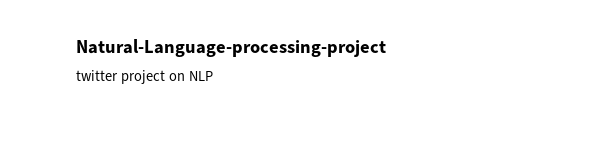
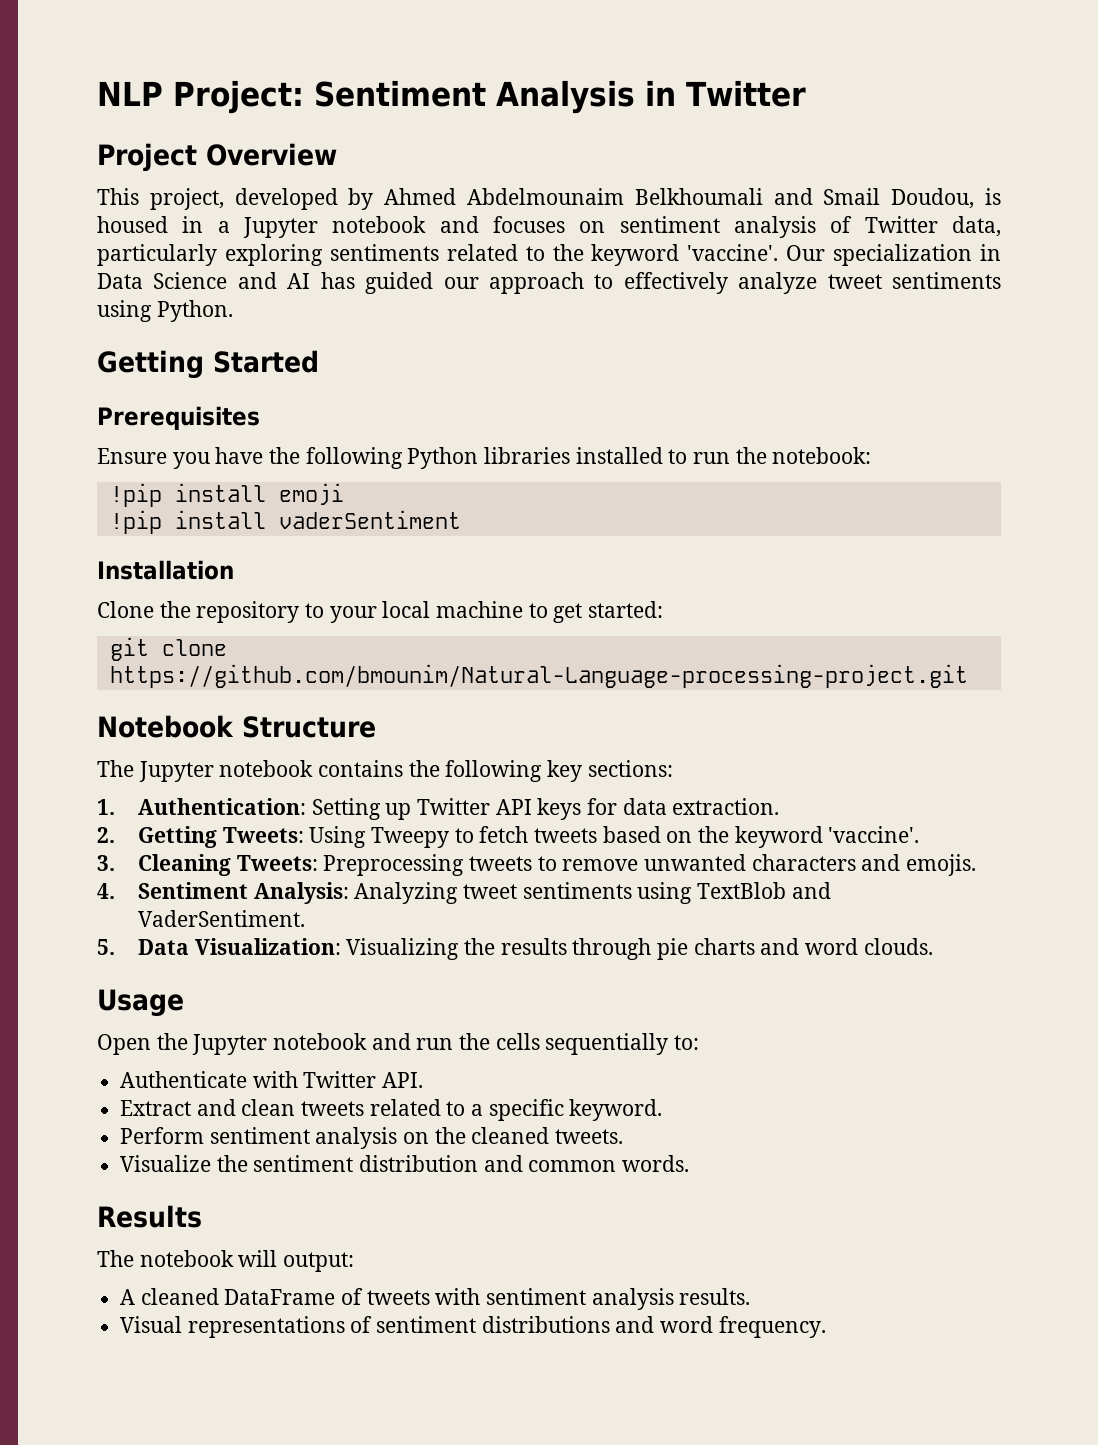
- Natural-Language-processing-project
- twitter project on NLP
+ NLP Project: Sentiment Analysis in Twitter
+ Project Overview
+ This project, developed by Ahmed Abdelmounaim Belkhoumali and Smail Doudou, is housed in a Jupyter notebook and focuses on sentiment analysis of Twitter data, particularly exploring sentiments related to the keyword 'vaccine'. Our specialization in Data Science and AI has guided our approach to effectively analyze tweet sentiments using Python.
+ Getting Started
+ Prerequisites
+ Ensure you have the following Python libraries installed to run the notebook:
+ !pip install emoji
+ !pip install vaderSentiment
+ Installation
+ Clone the repository to your local machine to get started:
+ git clone https://github.com/bmounim/Natural-Language-processing-project.git
+ Notebook Structure
+ The Jupyter notebook contains the following key sections:
+ 1. Authentication: Setting up Twitter API keys for data extraction.
+ 2. Getting Tweets: Using Tweepy to fetch tweets based on the keyword 'vaccine'.
+ 3. Cleaning Tweets: Preprocessing tweets to remove unwanted characters and emojis.
+ 4. Sentiment Analysis: Analyzing tweet sentiments using TextBlob and VaderSentiment.
+ 5. Data Visualization: Visualizing the results through pie charts and word clouds.
+ Usage
+ Open the Jupyter notebook and run the cells sequentially to:
+ Authenticate with Twitter API.
+ Extract and clean tweets related to a specific keyword.
+ Perform sentiment analysis on the cleaned tweets.
+ Visualize the sentiment distribution and common words.
+ Results
+ The notebook will output:
+ A cleaned DataFrame of tweets with sentiment analysis results.
+ Visual representations of sentiment distributions and word frequency.

